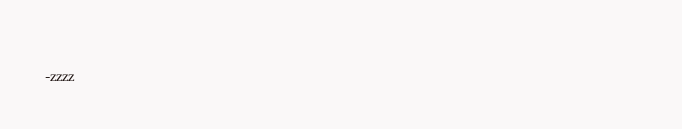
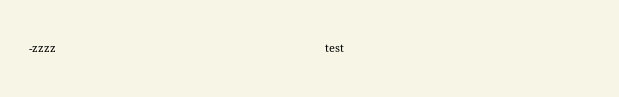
+ test

